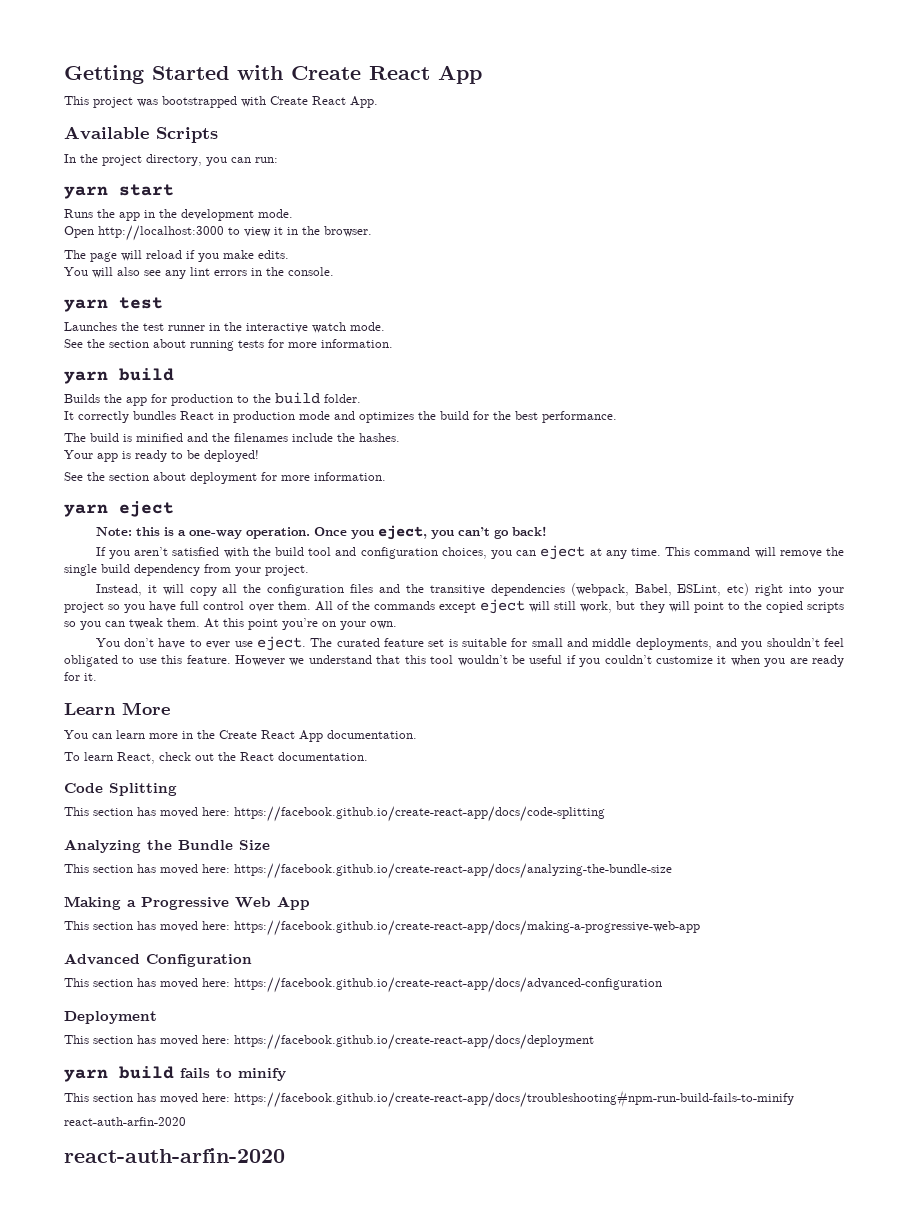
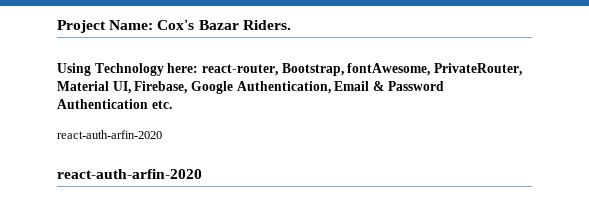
- Getting Started with Create React App
- This project was bootstrapped with Create React App.
- Available Scripts
- In the project directory, you can run:
- yarn start
- Runs the app in the development mode.
- Open http://localhost:3000 to view it in the browser.
- The page will reload if you make edits.
- You will also see any lint errors in the console.
- yarn test
- Launches the test runner in the interactive watch mode.
- See the section about running tests for more information.
- yarn build
- Builds the app for production to the build folder.
- It correctly bundles React in production mode and optimizes the build for the best performance.
- The build is minified and the filenames include the hashes.
- Your app is ready to be deployed!
- See the section about deployment for more information.
- yarn eject
- Note: this is a one-way operation. Once you eject, you can’t go back!
- If you aren’t satisfied with the build tool and configuration choices, you can eject at any time. This command will remove the single build dependency from your project.
- Instead, it will copy all the configuration files and the transitive dependencies (webpack, Babel, ESLint, etc) right into your project so you have full control over them. All of the commands except eject will still work, but they will point to the copied scripts so you can tweak them. At this point you’re on your own.
- You don’t have to ever use eject. The curated feature set is suitable for small and middle deployments, and you shouldn’t feel obligated to use this feature. However we understand that this tool wouldn’t be useful if you couldn’t customize it when you are ready for it.
- Learn More
- You can learn more in the Create React App documentation.
- To learn React, check out the React documentation.
- Code Splitting
- This section has moved here: https://facebook.github.io/create-react-app/docs/code-splitting
- Analyzing the Bundle Size
- This section has moved here: https://facebook.github.io/create-react-app/docs/analyzing-the-bundle-size
- Making a Progressive Web App
- This section has moved here: https://facebook.github.io/create-react-app/docs/making-a-progressive-web-app
- Advanced Configuration
- This section has moved here: https://facebook.github.io/create-react-app/docs/advanced-configuration
- Deployment
- This section has moved here: https://facebook.github.io/create-react-app/docs/deployment
- yarn build fails to minify
- This section has moved here: https://facebook.github.io/create-react-app/docs/troubleshooting#npm-run-build-fails-to-minify
+ Project Name: Cox's Bazar Riders.
+ Using Technology here: react-router, Bootstrap, fontAwesome, PrivateRouter, Material UI, Firebase, Google Authentication, Email & Password Authentication etc.

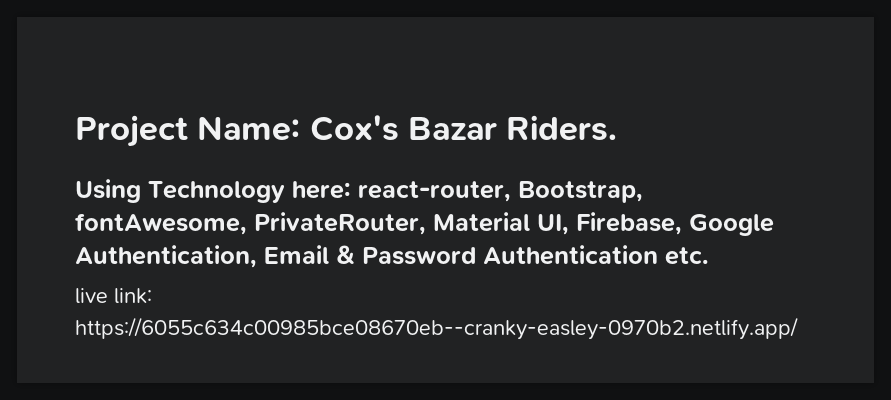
  Using Technology here: react-router, Bootstrap, fontAwesome, PrivateRouter, Material UI, Firebase, Google Authentication, Email & Password Authentication etc.
- react-auth-arfin-2020
- react-auth-arfin-2020
+ live link: https://6055c634c00985bce08670eb--cranky-easley-0970b2.netlify.app/

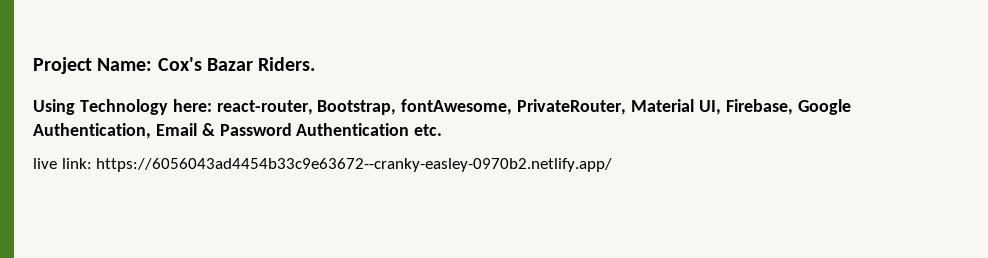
- live link: https://6055c634c00985bce08670eb--cranky-easley-0970b2.netlify.app/
+ live link: https://6056043ad4454b33c9e63672--cranky-easley-0970b2.netlify.app/

